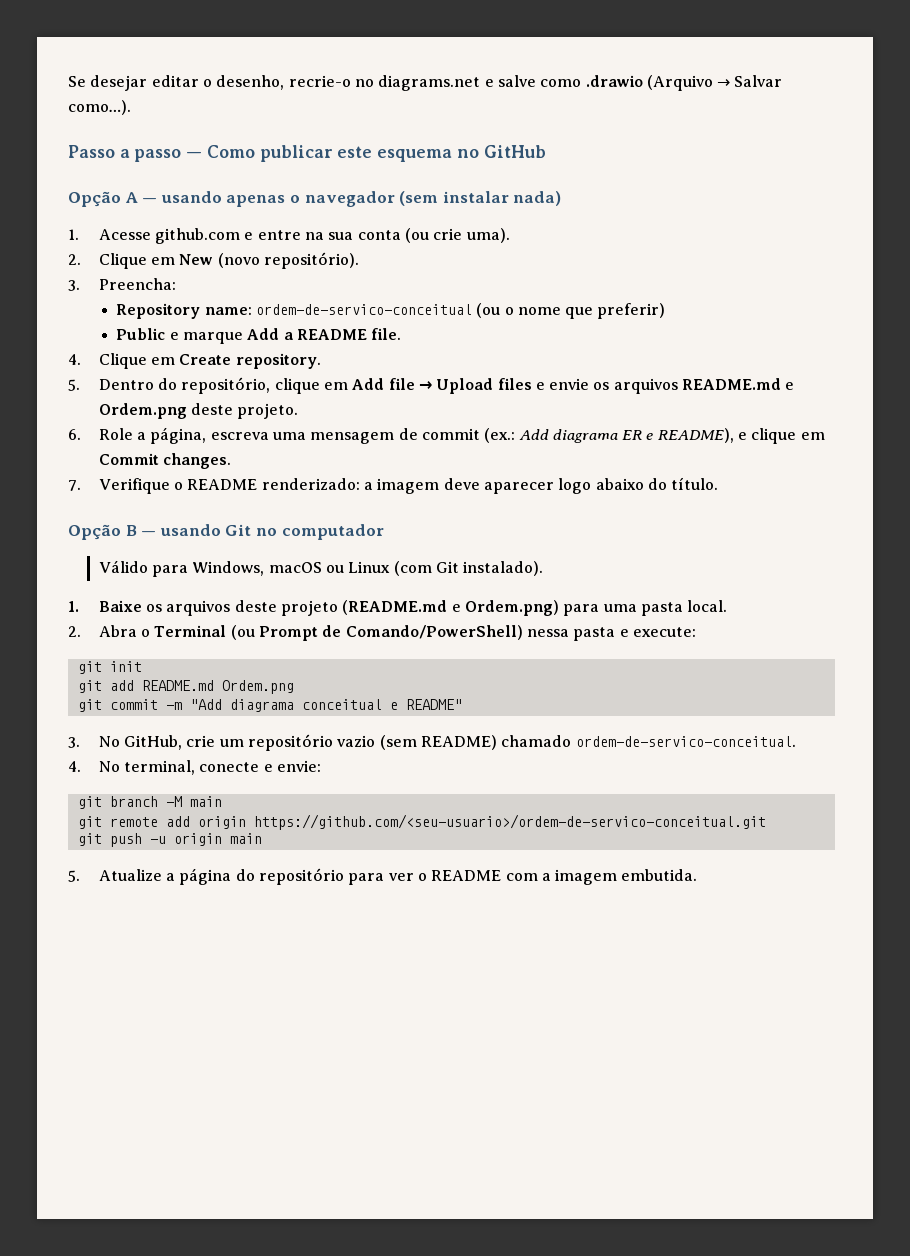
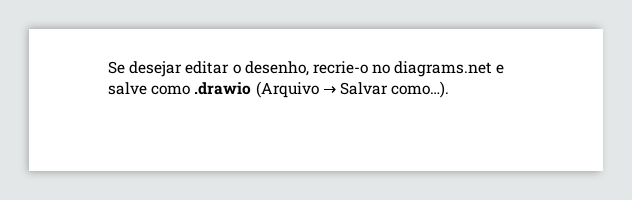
- Passo a passo — Como publicar este esquema no GitHub
- Opção A — usando apenas o navegador (sem instalar nada)
- 1. Acesse github.com e entre na sua conta (ou crie uma).
- 2. Clique em New (novo repositório).
- 3. Preencha:
- Repository name: ordem-de-servico-conceitual (ou o nome que preferir)
- Public e marque Add a README file.
- 4. Clique em Create repository.
- 5. Dentro do repositório, clique em Add file → Upload files e envie os arquivos README.md e Ordem.png deste projeto.
- 6. Role a página, escreva uma mensagem de commit (ex.: Add diagrama ER e README), e clique em Commit changes.
- 7. Verifique o README renderizado: a imagem deve aparecer logo abaixo do título.
- Opção B — usando Git no computador
- Válido para Windows, macOS ou Linux (com Git instalado).
- 1. Baixe os arquivos deste projeto (README.md e Ordem.png) para uma pasta local.
- 2. Abra o Terminal (ou Prompt de Comando/PowerShell) nessa pasta e execute:
- git init
- git add README.md Ordem.png
- git commit -m "Add diagrama conceitual e README"
- 3. No GitHub, crie um repositório vazio (sem README) chamado ordem-de-servico-conceitual.
- 4. No terminal, conecte e envie:
- git branch -M main
- git remote add origin https://github.com/<seu-usuario>/ordem-de-servico-conceitual.git
- git push -u origin main
- 5. Atualize a página do repositório para ver o README com a imagem embutida.

